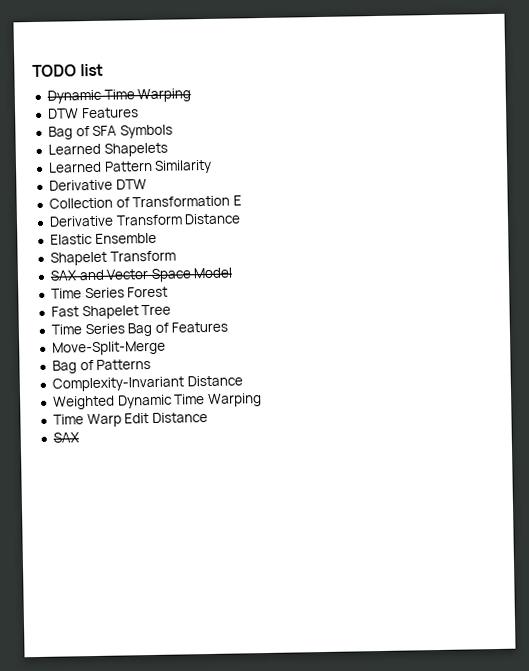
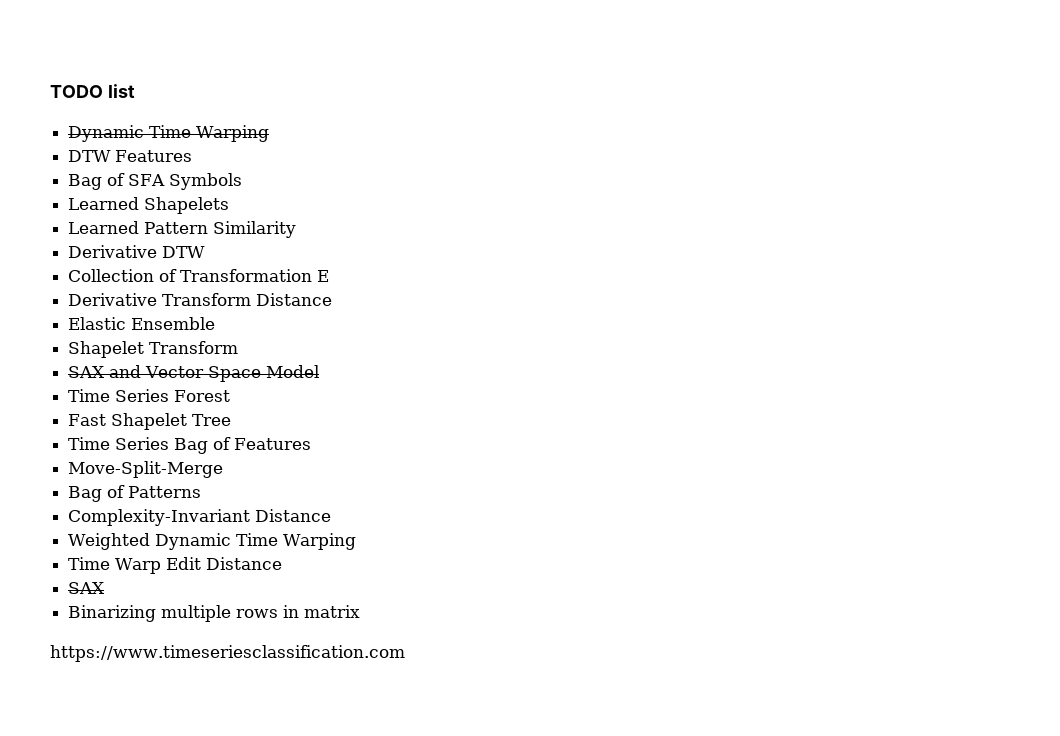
+ Binarizing multiple rows in matrix
+ https://www.timeseriesclassification.com

